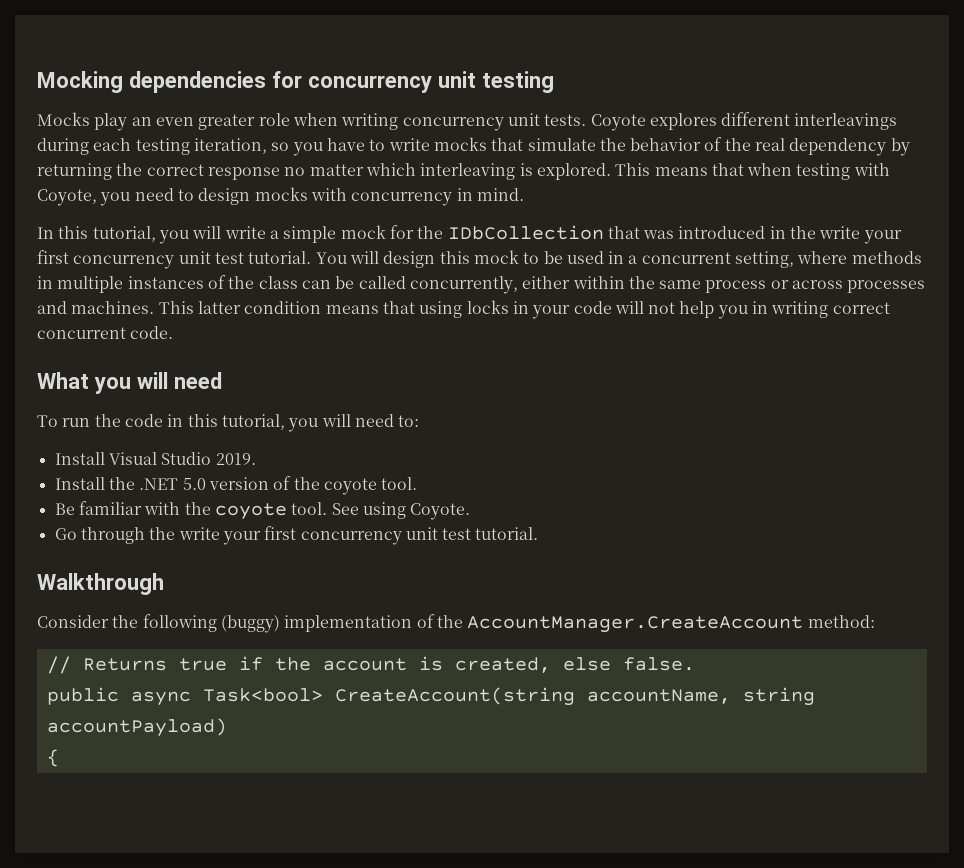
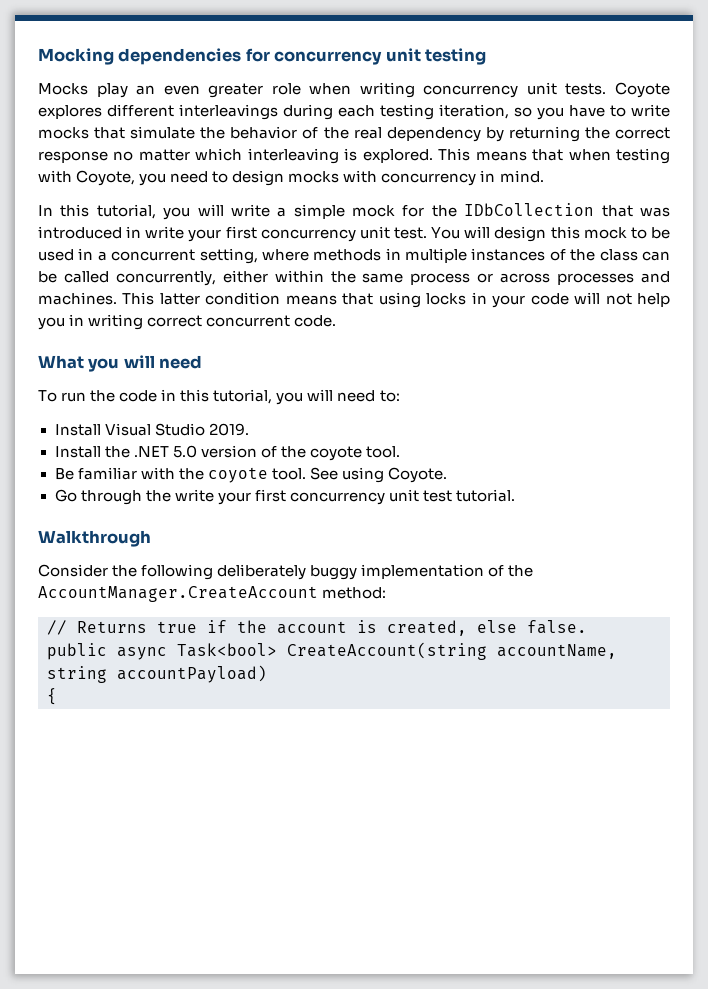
- In this tutorial, you will write a simple mock for the IDbCollection that was introduced in the write your first concurrency unit test tutorial.
+ In this tutorial, you will write a simple mock for the IDbCollection that was introduced in write your first concurrency unit test.
- Consider the following (buggy) implementation of the AccountManager.CreateAccount method:
+ Consider the following deliberately buggy implementation of the AccountManager.CreateAccount method:

